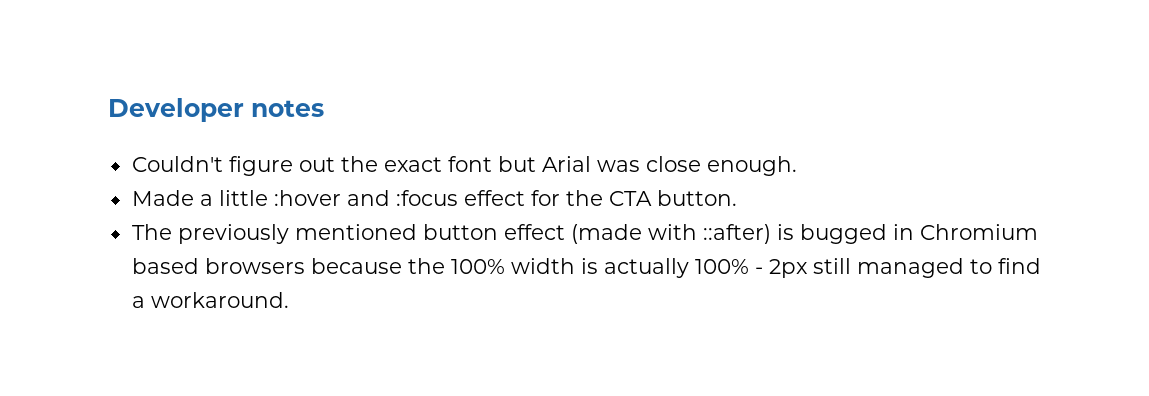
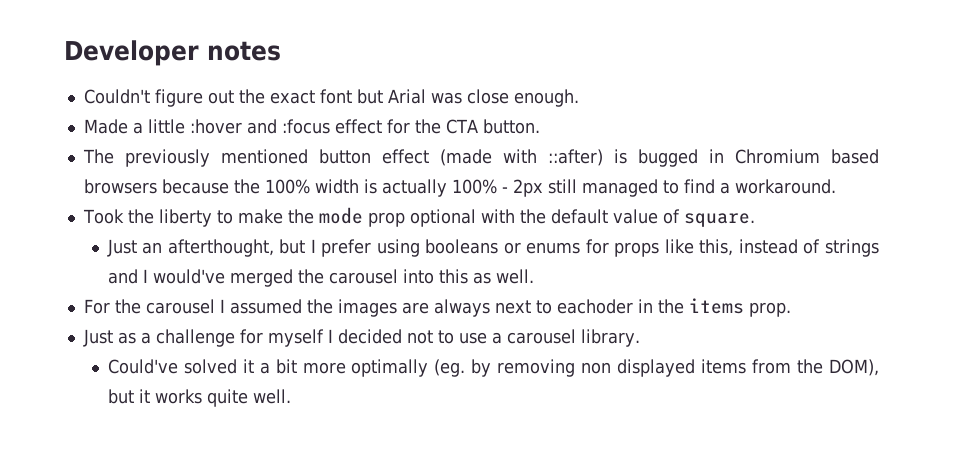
+ Took the liberty to make the mode prop optional with the default value of square.
+ Just an afterthought, but I prefer using booleans or enums for props like this, instead of strings and I would've merged the carousel into this as well.
+ For the carousel I assumed the images are always next to eachoder in the items prop.
+ Just as a challenge for myself I decided not to use a carousel library.
+ Could've solved it a bit more optimally (eg. by removing non displayed items from the DOM), but it works quite well.

